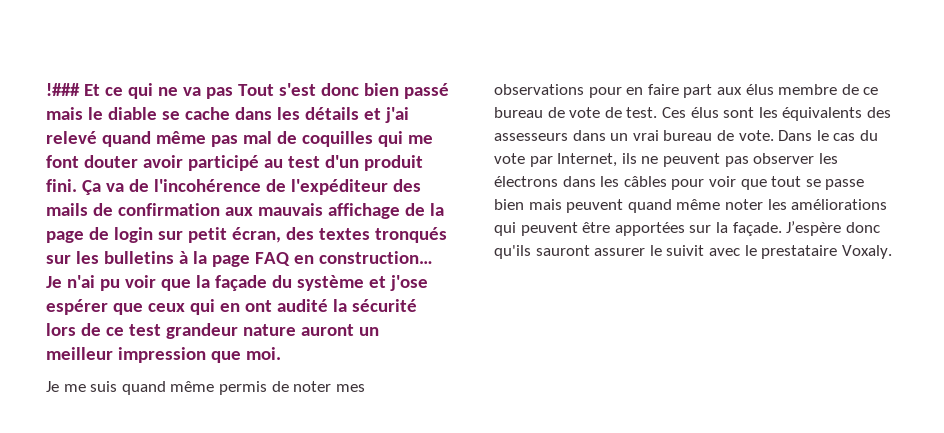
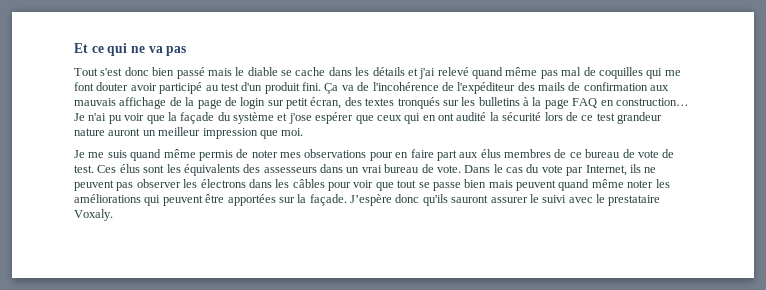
- !### Et ce qui ne va pas Tout s'est donc bien passé mais le diable se cache dans les détails et j'ai relevé quand même pas mal de coquilles qui me font douter avoir participé au test d'un produit fini.
+ Et ce qui ne va pas
+ Tout s'est donc bien passé mais le diable se cache dans les détails et j'ai relevé quand même pas mal de coquilles qui me font douter avoir participé au test d'un produit fini.
- Je me suis quand même permis de noter mes observations pour en faire part aux élus membre de ce bureau de vote de test.
+ Je me suis quand même permis de noter mes observations pour en faire part aux élus membres de ce bureau de vote de test.
- J’espère donc qu'ils sauront assurer le suivit avec le prestataire Voxaly.
+ J’espère donc qu'ils sauront assurer le suivi avec le prestataire Voxaly.

